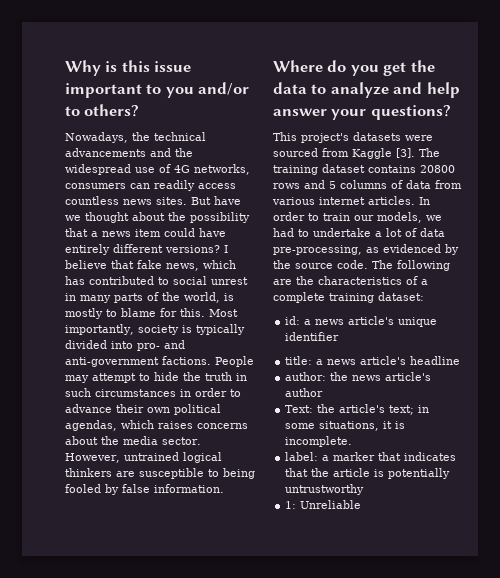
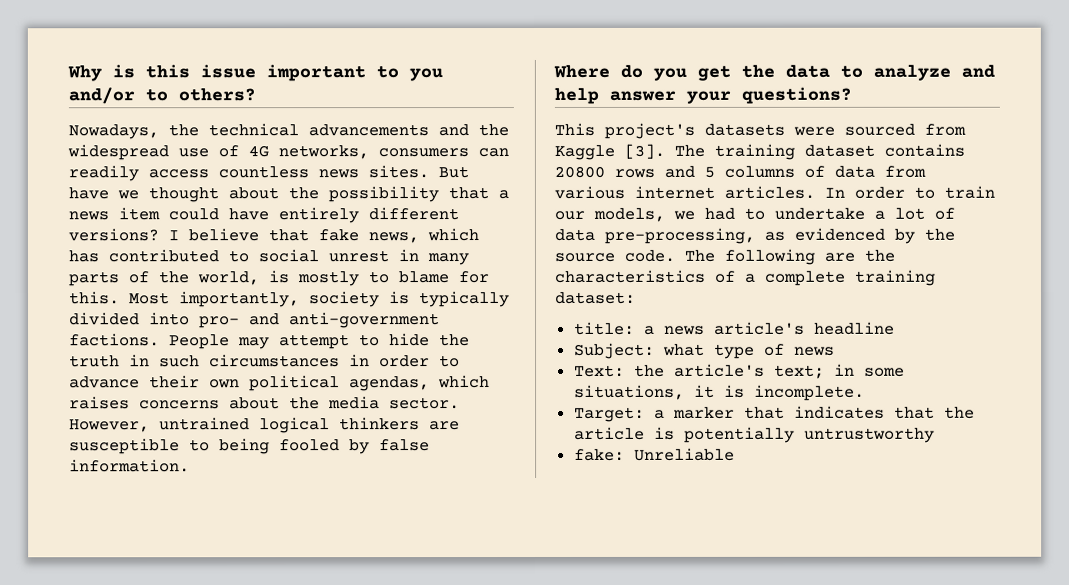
- id: a news article's unique identifier
- author: the news article's author
+ Subject: what type of news
- label: a marker that indicates that the article is potentially untrustworthy
+ Target: a marker that indicates that the article is potentially untrustworthy
- 1: Unreliable
+ fake: Unreliable

